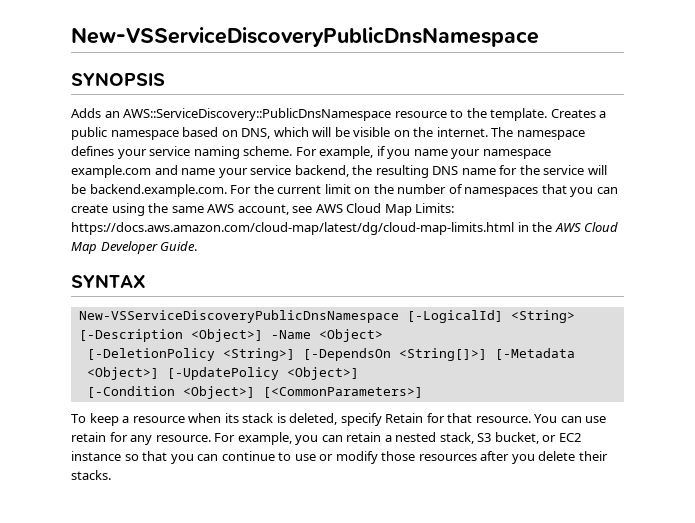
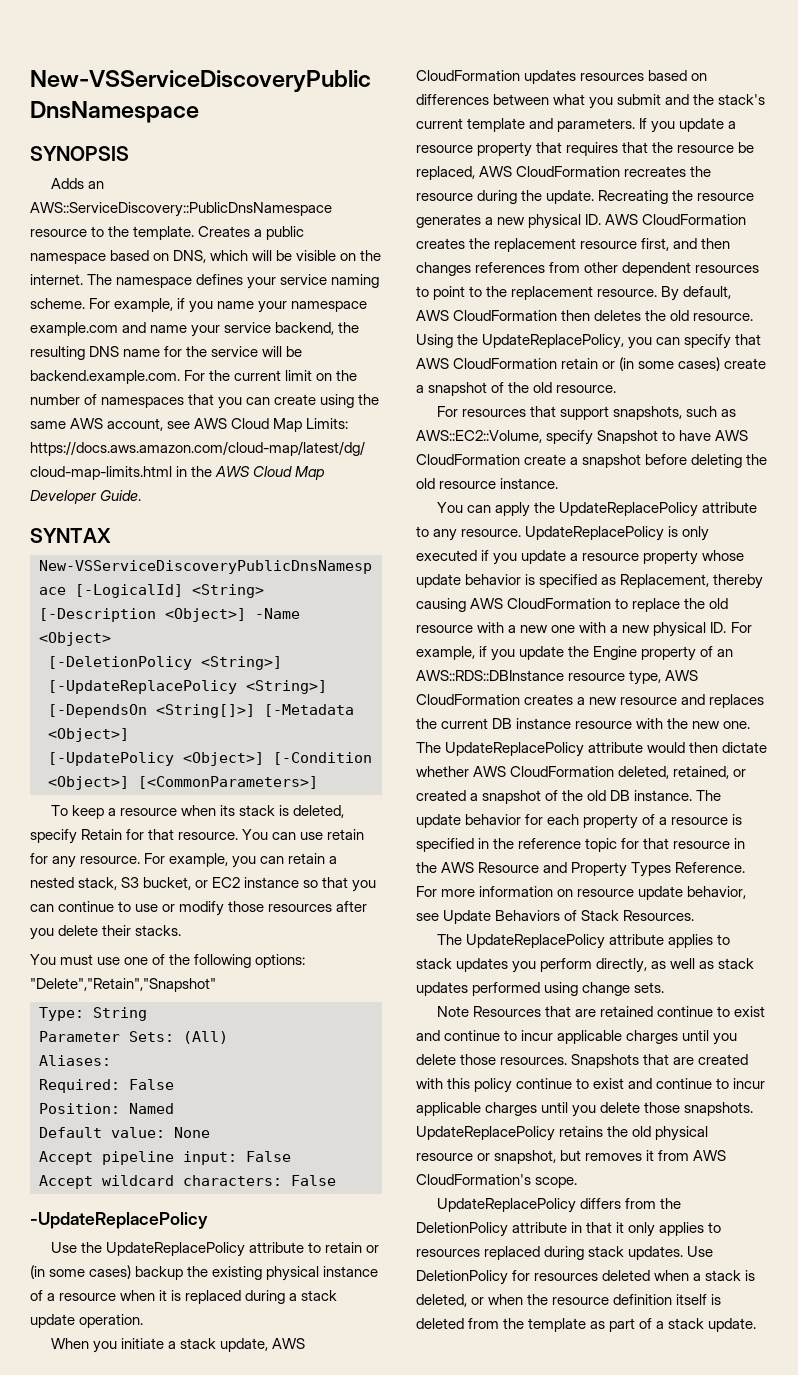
- [-DeletionPolicy <String>] [-DependsOn <String[]>] [-Metadata <Object>] [-UpdatePolicy <Object>]
- [-Condition <Object>] [<CommonParameters>]
+ [-DeletionPolicy <String>] [-UpdateReplacePolicy <String>] [-DependsOn <String[]>] [-Metadata <Object>]
+ [-UpdatePolicy <Object>] [-Condition <Object>] [<CommonParameters>]
+ You must use one of the following options: "Delete","Retain","Snapshot"
+ Type: String
+ Parameter Sets: (All)
+ Aliases:
+ Required: False
+ Position: Named
+ Default value: None
+ Accept pipeline input: False
+ Accept wildcard characters: False
+ -UpdateReplacePolicy
+ Use the UpdateReplacePolicy attribute to retain or (in some cases) backup the existing physical instance of a resource when it is replaced during a stack update operation.
+ When you initiate a stack update, AWS CloudFormation updates resources based on differences between what you submit and the stack's current template and parameters. If you update a resource property that requires that the resource be replaced, AWS CloudFormation recreates the resource during the update. Recreating the resource generates a new physical ID. AWS CloudFormation creates the replacement resource first, and then changes references from other dependent resources to point to the replacement resource. By default, AWS CloudFormation then deletes the old resource. Using the UpdateReplacePolicy, you can specify that AWS CloudFormation retain or (in some cases) create a snapshot of the old resource.
+ For resources that support snapshots, such as AWS::EC2::Volume, specify Snapshot to have AWS CloudFormation create a snapshot before deleting the old resource instance.
+ You can apply the UpdateReplacePolicy attribute to any resource. UpdateReplacePolicy is only executed if you update a resource property whose update behavior is specified as Replacement, thereby causing AWS CloudFormation to replace the old resource with a new one with a new physical ID. For example, if you update the Engine property of an AWS::RDS::DBInstance resource type, AWS CloudFormation creates a new resource and replaces the current DB instance resource with the new one. The UpdateReplacePolicy attribute would then dictate whether AWS CloudFormation deleted, retained, or created a snapshot of the old DB instance. The update behavior for each property of a resource is specified in the reference topic for that resource in the AWS Resource and Property Types Reference. For more information on resource update behavior, see Update Behaviors of Stack Resources.
+ The UpdateReplacePolicy attribute applies to stack updates you perform directly, as well as stack updates performed using change sets.
+ Note Resources that are retained continue to exist and continue to incur applicable charges until you delete those resources. Snapshots that are created with this policy continue to exist and continue to incur applicable charges until you delete those snapshots. UpdateReplacePolicy retains the old physical resource or snapshot, but removes it from AWS CloudFormation's scope.
+ UpdateReplacePolicy differs from the DeletionPolicy attribute in that it only applies to resources replaced during stack updates. Use DeletionPolicy for resources deleted when a stack is deleted, or when the resource definition itself is deleted from the template as part of a stack update.

